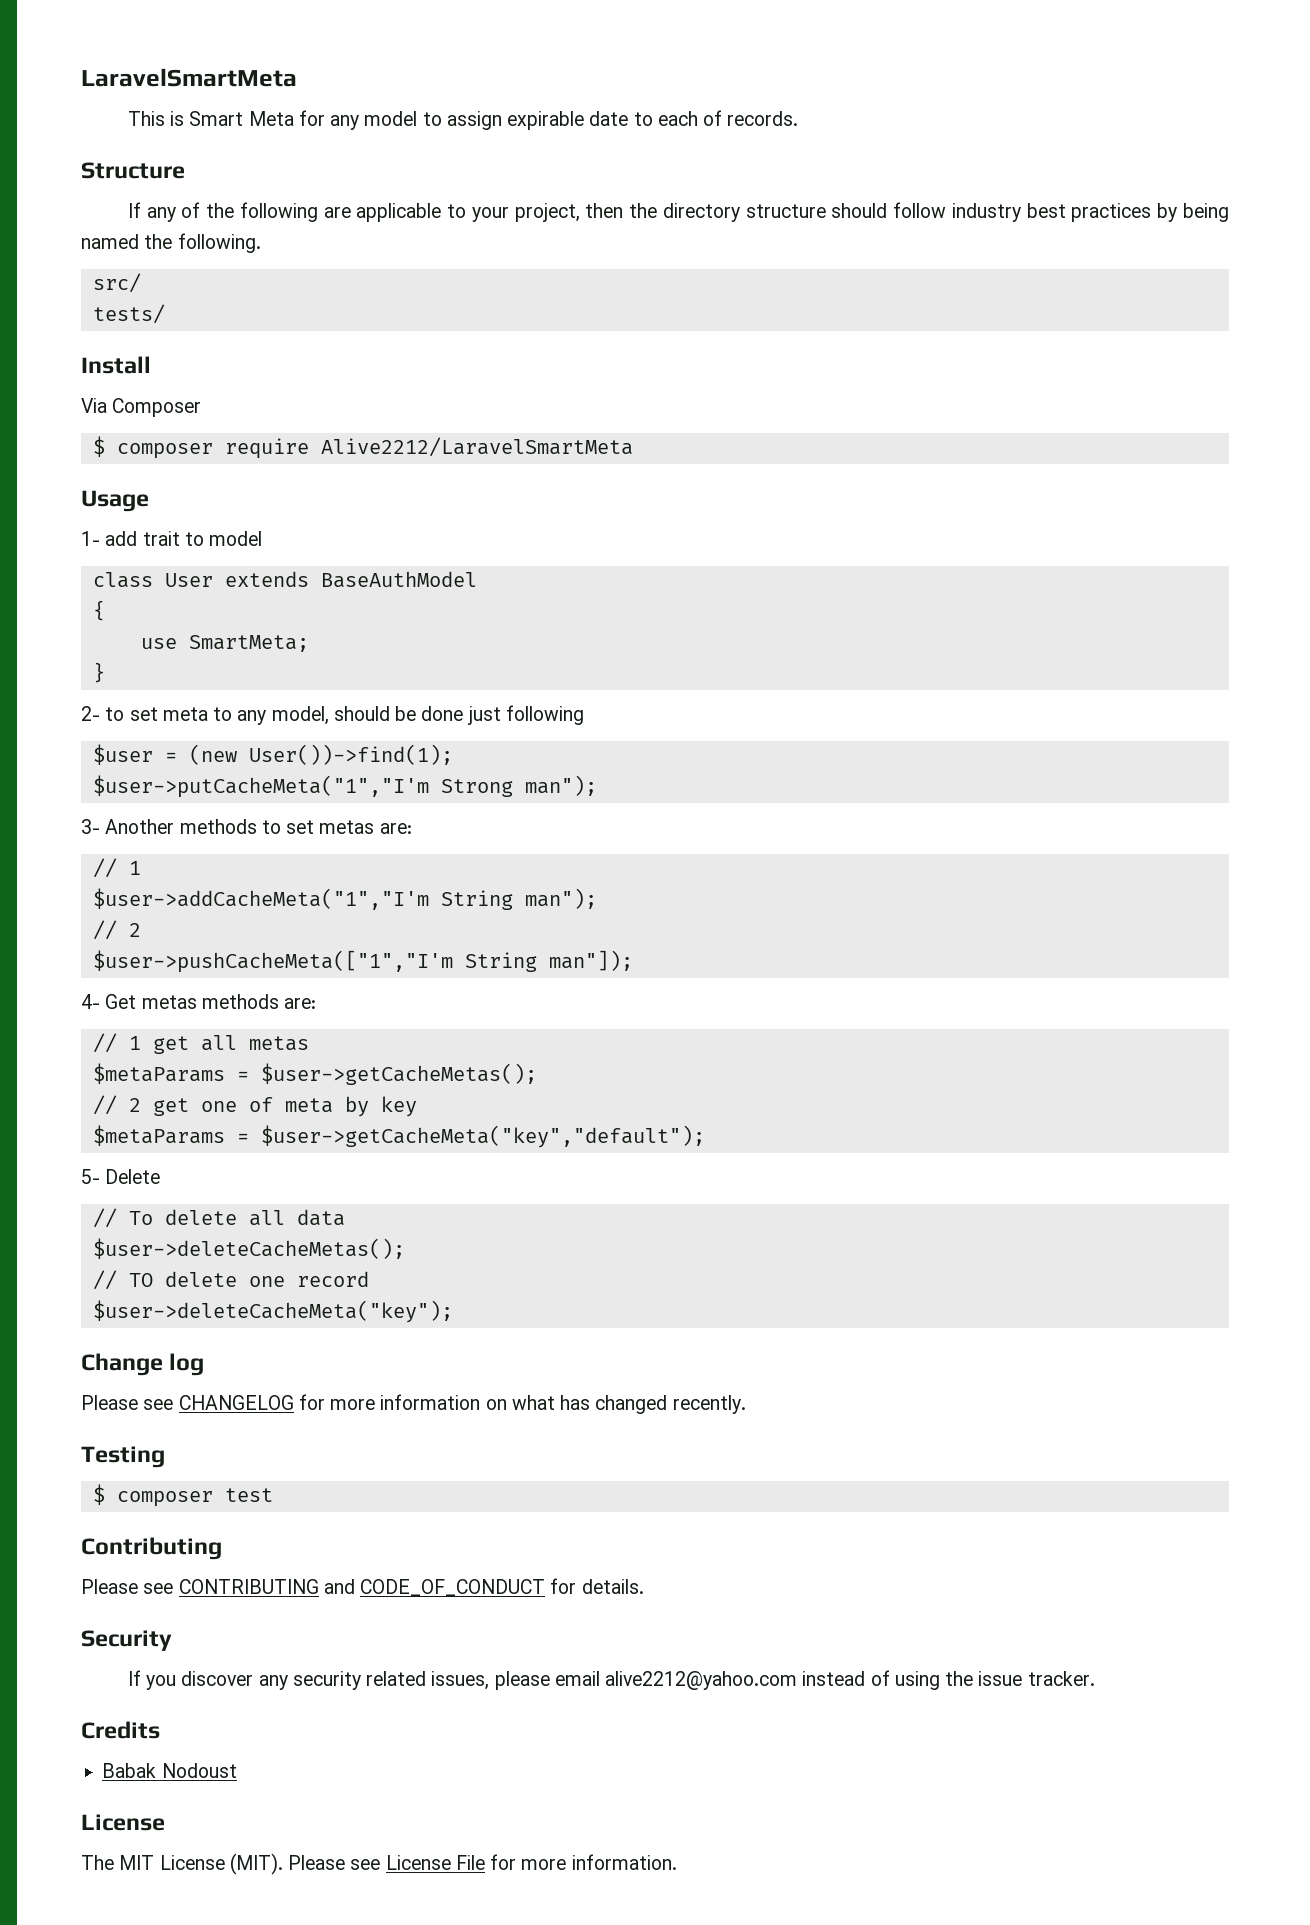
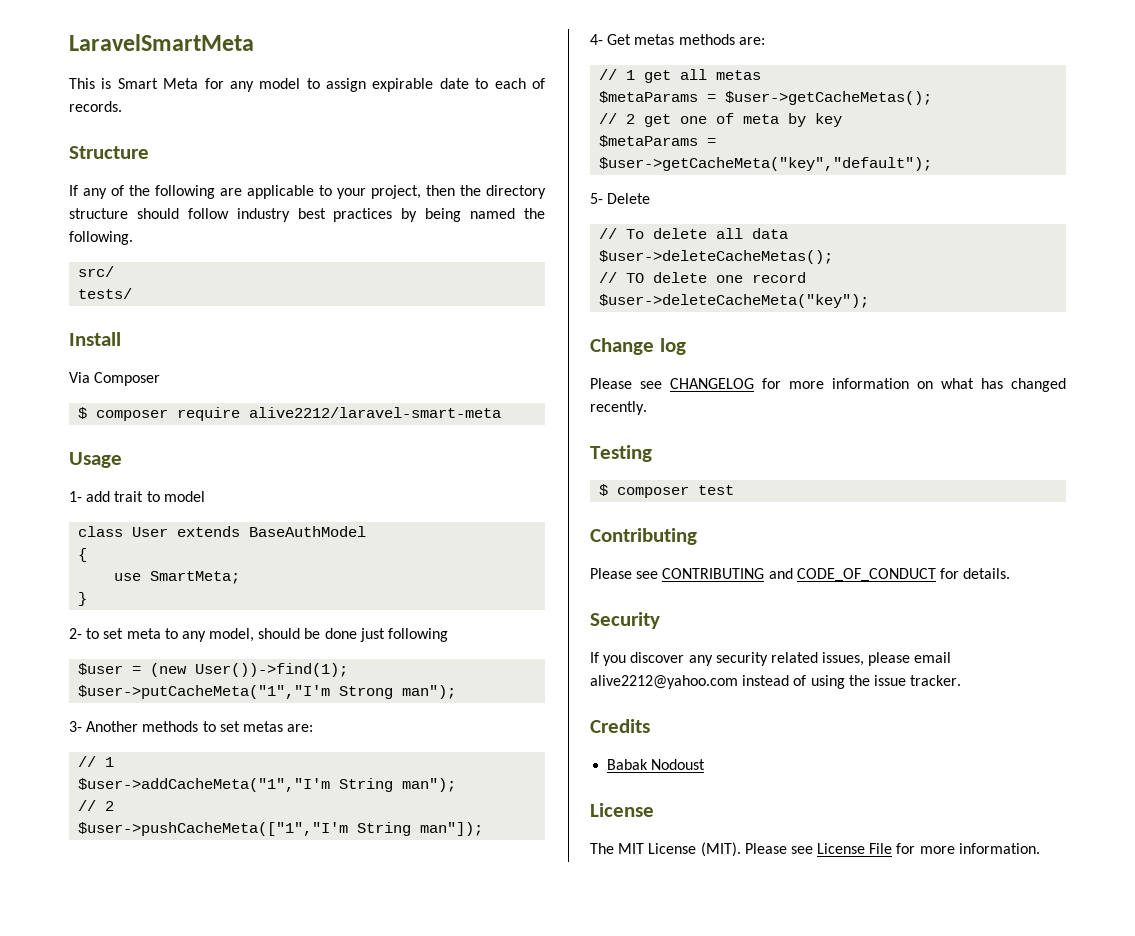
- $ composer require Alive2212/LaravelSmartMeta
+ $ composer require alive2212/laravel-smart-meta

